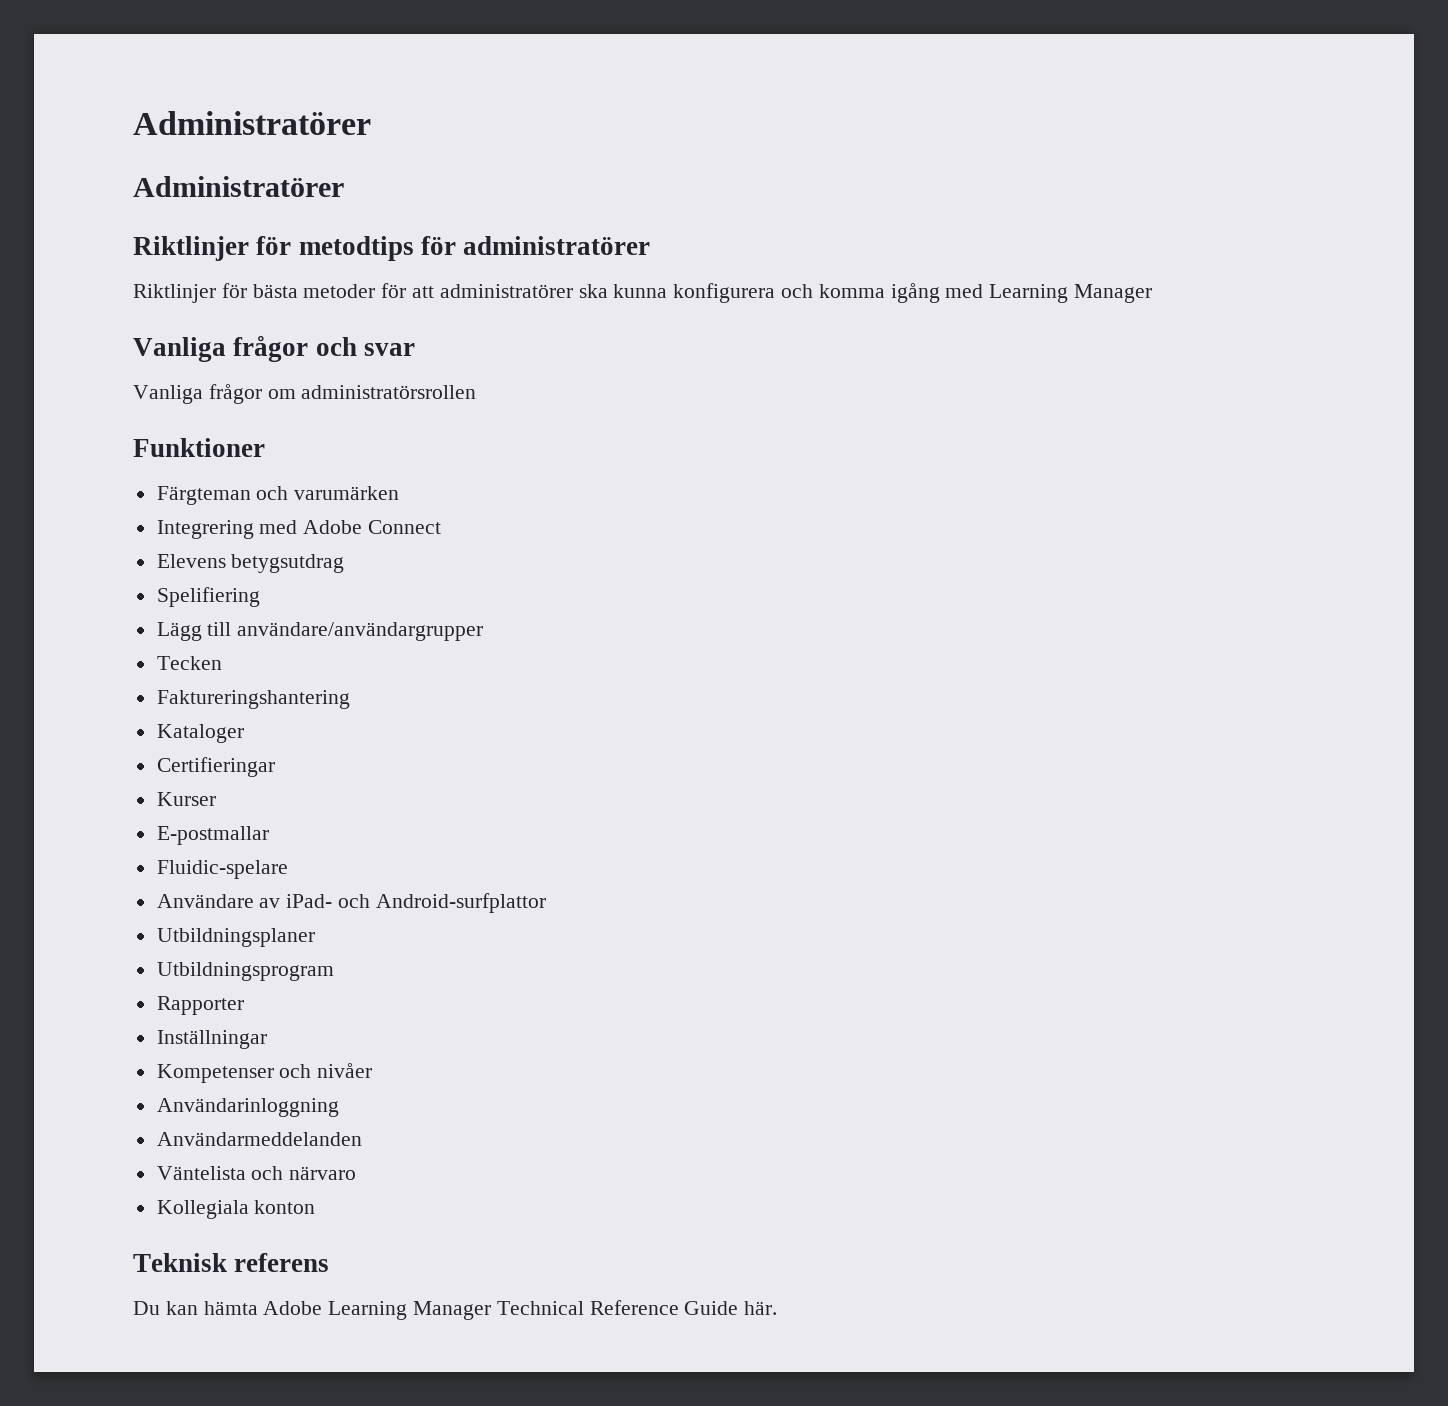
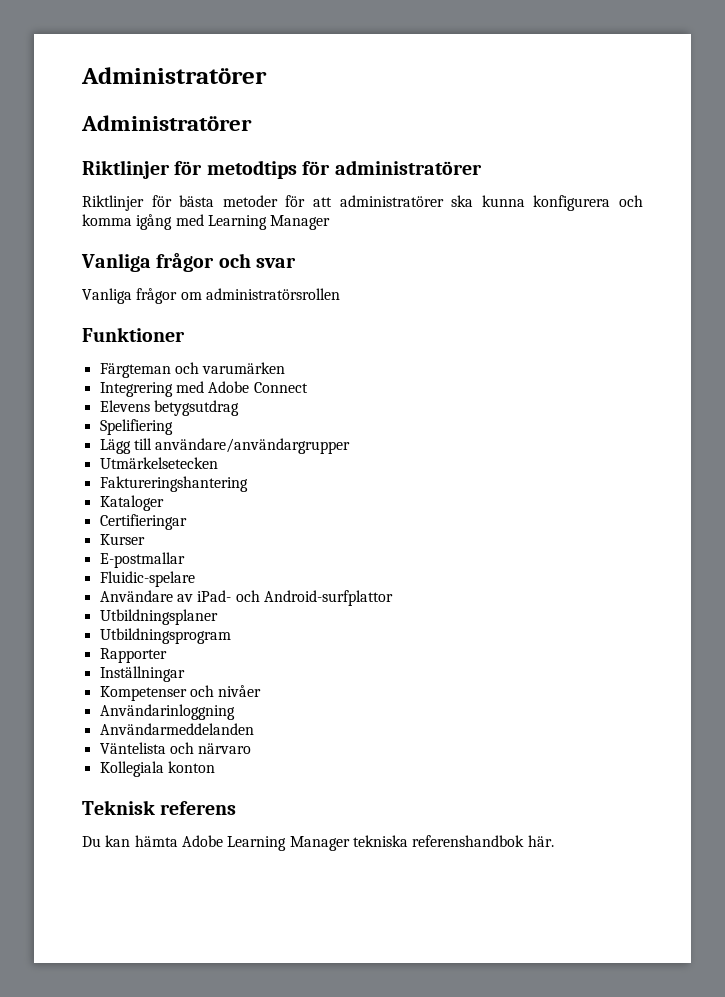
- Tecken
+ Utmärkelsetecken
- Du kan hämta Adobe Learning Manager Technical Reference Guide här.
+ Du kan hämta Adobe Learning Manager tekniska referenshandbok här.

